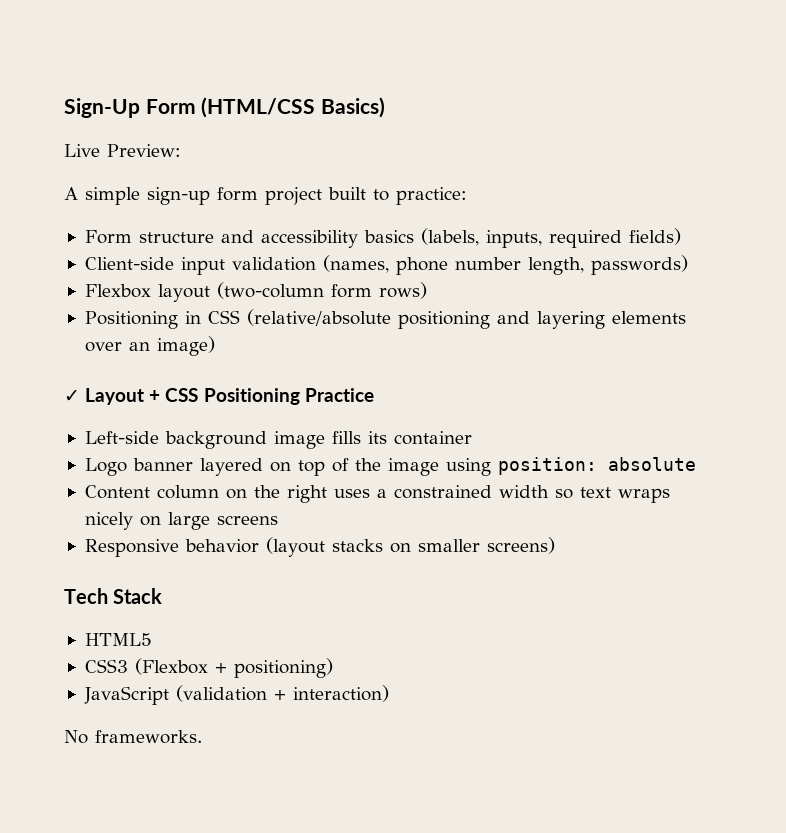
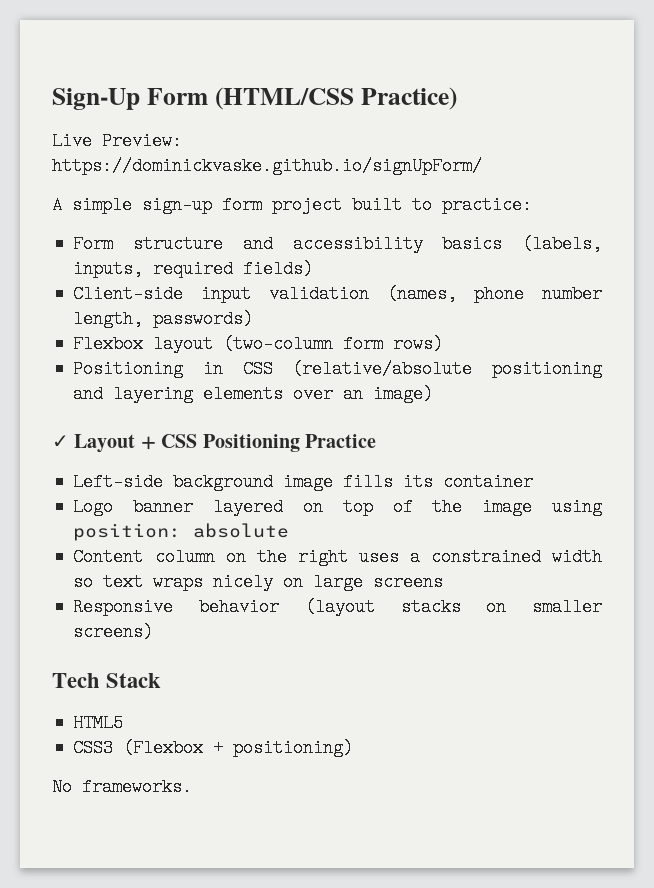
- Sign-Up Form (HTML/CSS Basics)
+ Sign-Up Form (HTML/CSS Practice)
- Live Preview:
+ Live Preview: https://dominickvaske.github.io/signUpForm/
- JavaScript (validation + interaction)

